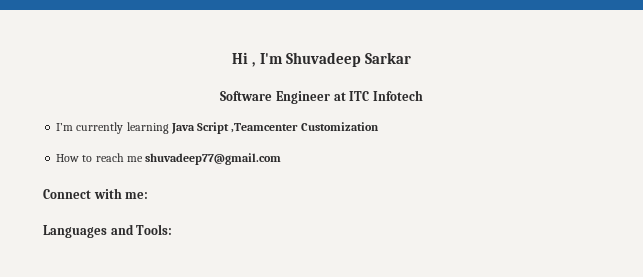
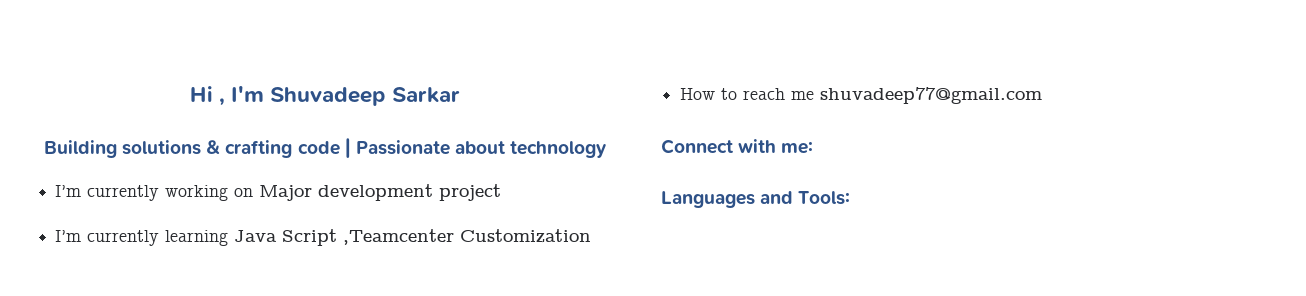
- Software Engineer at ITC Infotech
+ Building solutions & crafting code | Passionate about technology
+ I’m currently working on Major development project

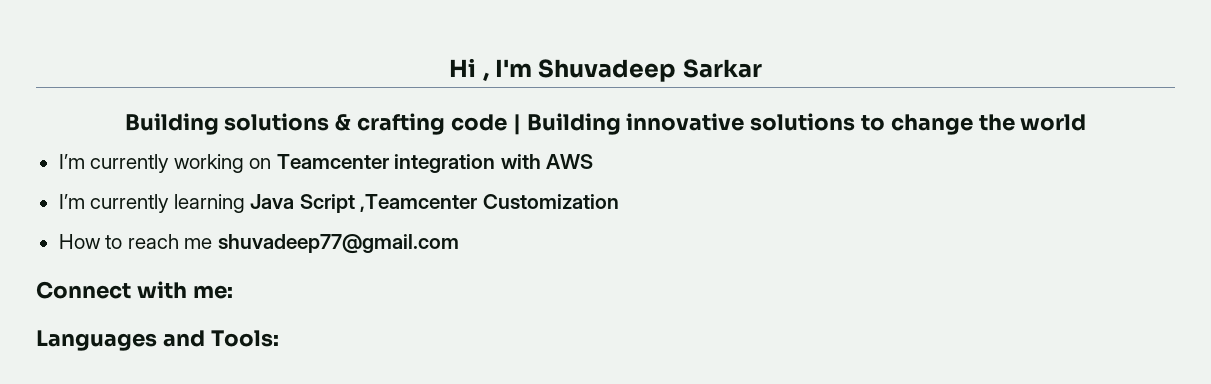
- Building solutions & crafting code | Passionate about technology
+ Building solutions & crafting code | Building innovative solutions to change the world
- I’m currently working on Major development project
+ I’m currently working on Teamcenter integration with AWS

